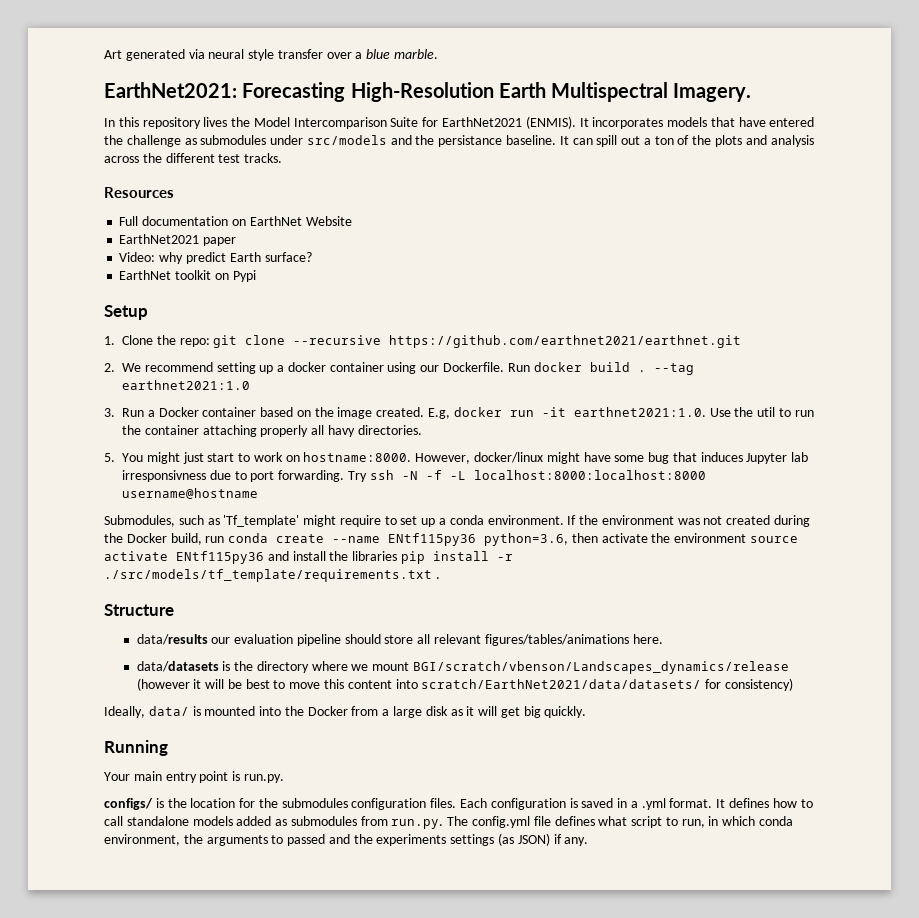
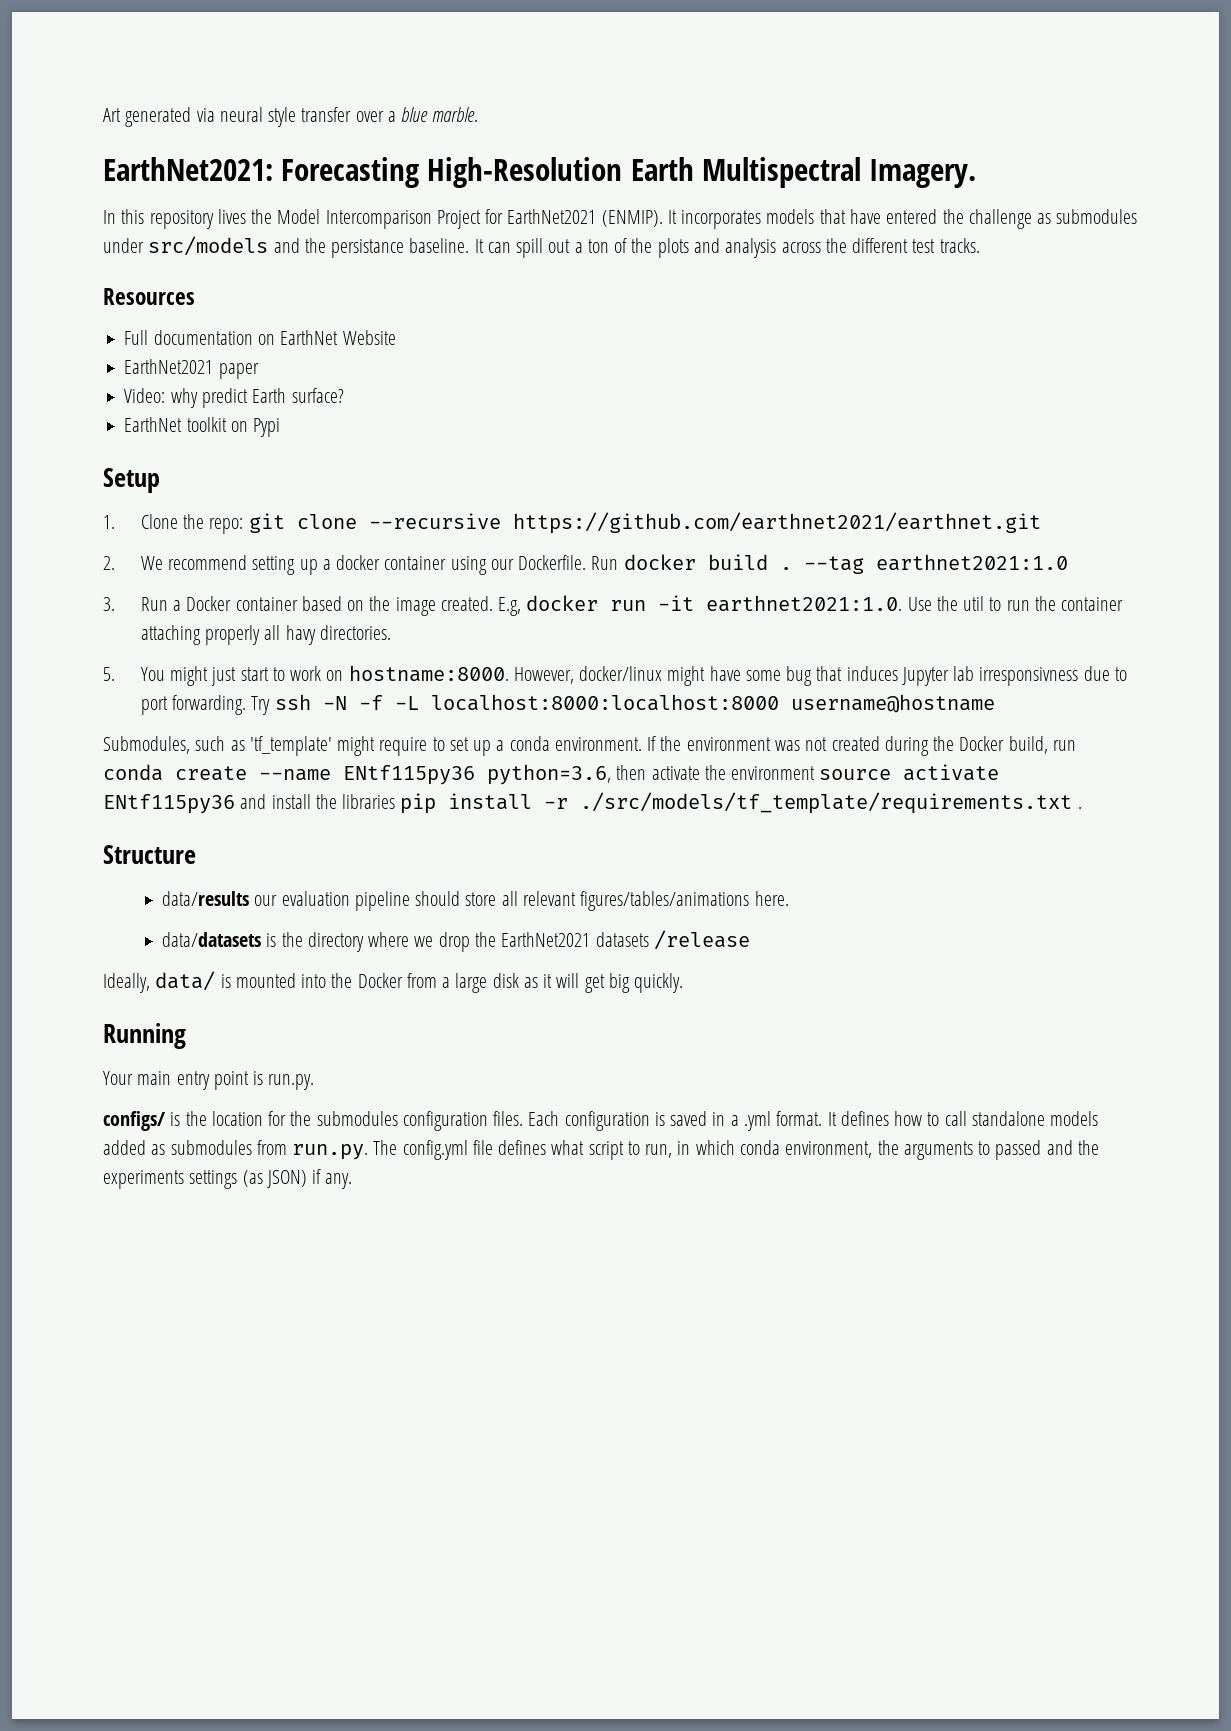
- In this repository lives the Model Intercomparison Suite for EarthNet2021 (ENMIS).
+ In this repository lives the Model Intercomparison Project for EarthNet2021 (ENMIP).
- Submodules, such as 'Tf_template' might require to set up a conda environment.
+ Submodules, such as 'tf_template' might require to set up a conda environment.
- data/datasets is the directory where we mount BGI/scratch/vbenson/Landscapes_dynamics/release (however it will be best to move this content into scratch/EarthNet2021/data/datasets/ for consistency)
+ data/datasets is the directory where we drop the EarthNet2021 datasets /release

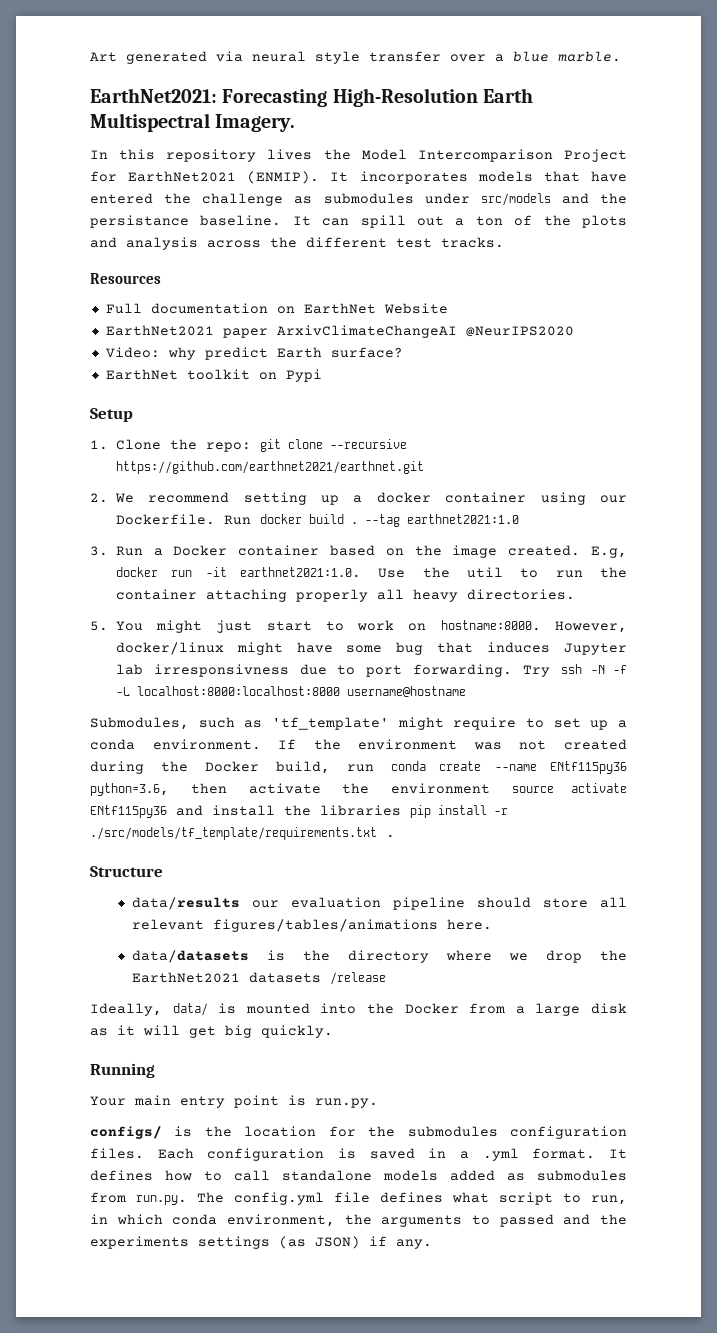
- EarthNet2021 paper
+ EarthNet2021 paper ArxivClimateChangeAI @NeurIPS2020
- E.g, docker run -it earthnet2021:1.0. Use the util to run the container attaching properly all havy directories.
+ E.g, docker run -it earthnet2021:1.0. Use the util to run the container attaching properly all heavy directories.

